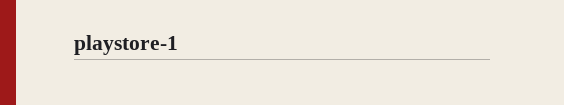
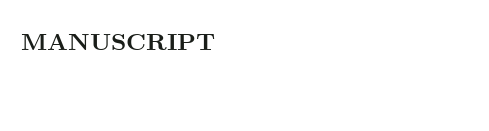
- playstore-1
+ MANUSCRIPT

